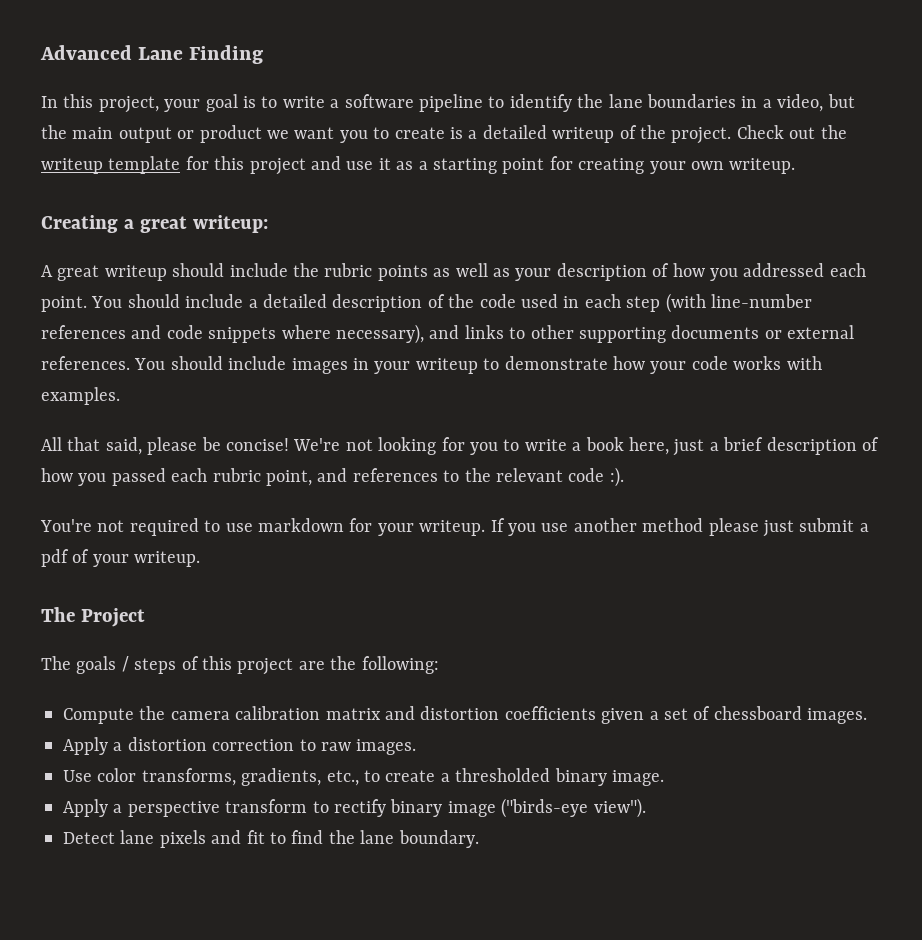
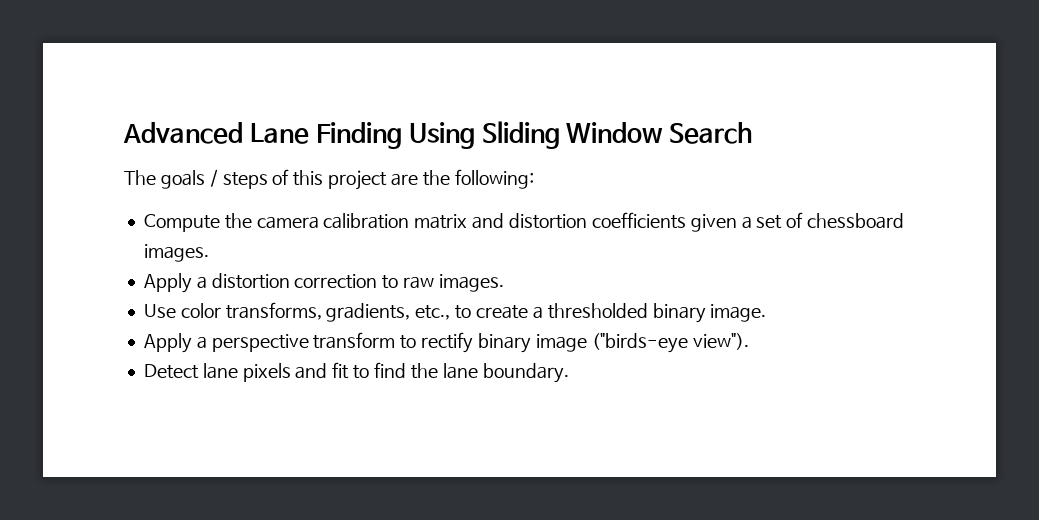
- Advanced Lane Finding
- In this project, your goal is to write a software pipeline to identify the lane boundaries in a video, but the main output or product we want you to create is a detailed writeup of the project. Check out the writeup template for this project and use it as a starting point for creating your own writeup.
- Creating a great writeup:
- A great writeup should include the rubric points as well as your description of how you addressed each point. You should include a detailed description of the code used in each step (with line-number references and code snippets where necessary), and links to other supporting documents or external references. You should include images in your writeup to demonstrate how your code works with examples.
- All that said, please be concise! We're not looking for you to write a book here, just a brief description of how you passed each rubric point, and references to the relevant code :).
- You're not required to use markdown for your writeup. If you use another method please just submit a pdf of your writeup.
- The Project
+ Advanced Lane Finding Using Sliding Window Search

